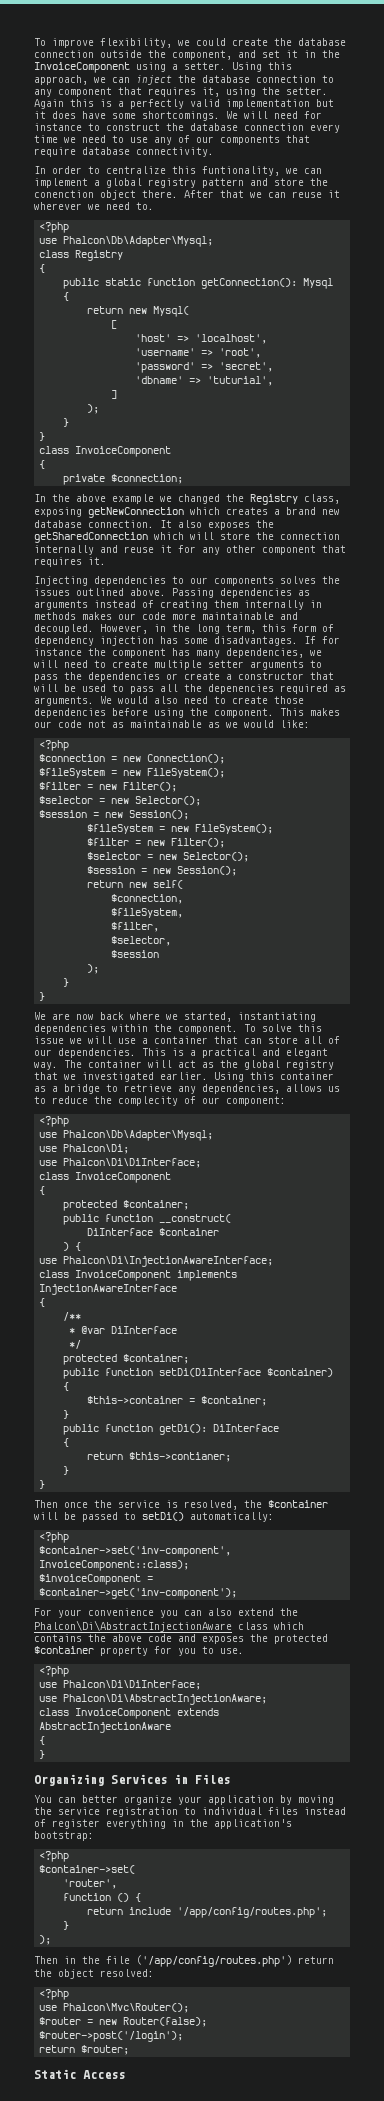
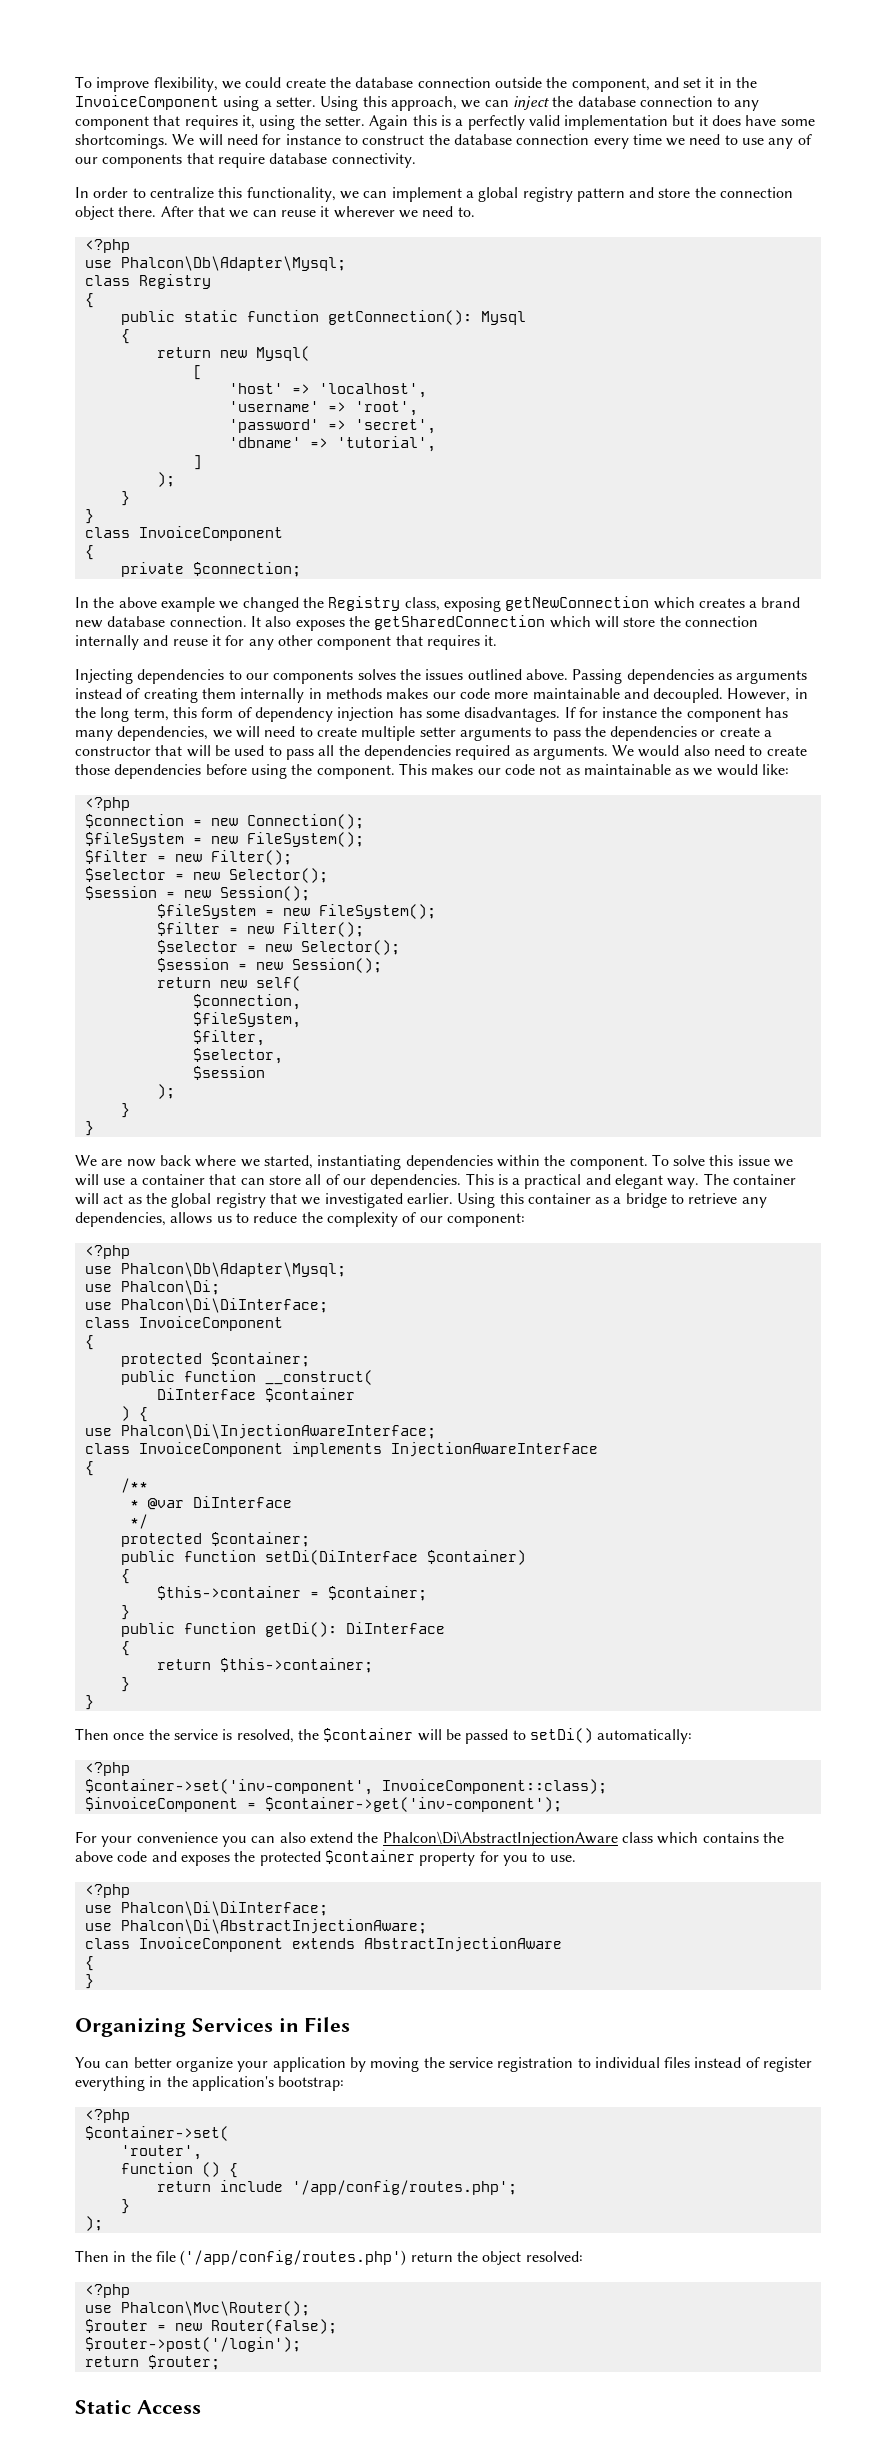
- In order to centralize this funtionality, we can implement a global registry pattern and store the conenction object there.
+ In order to centralize this functionality, we can implement a global registry pattern and store the connection object there.
- 'dbname' => 'tuturial',
+ 'dbname' => 'tutorial',
- If for instance the component has many dependencies, we will need to create multiple setter arguments to pass the dependencies or create a constructor that will be used to pass all the depenencies required as arguments.
+ If for instance the component has many dependencies, we will need to create multiple setter arguments to pass the dependencies or create a constructor that will be used to pass all the dependencies required as arguments.
- Using this container as a bridge to retrieve any dependencies, allows us to reduce the complecity of our component:
+ Using this container as a bridge to retrieve any dependencies, allows us to reduce the complexity of our component:
- return $this->contianer;
+ return $this->container;

